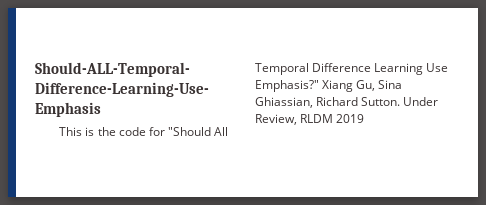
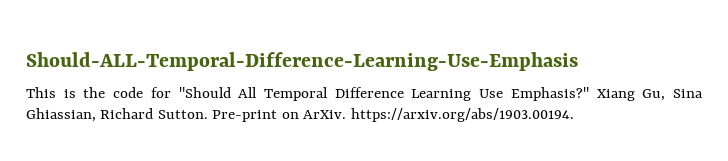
- Under Review, RLDM 2019
+ Pre-print on ArXiv. https://arxiv.org/abs/1903.00194.

